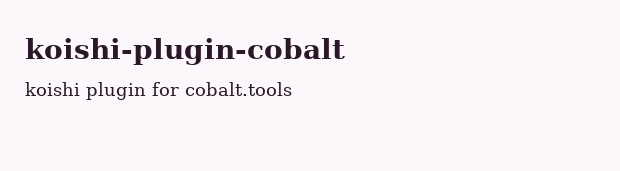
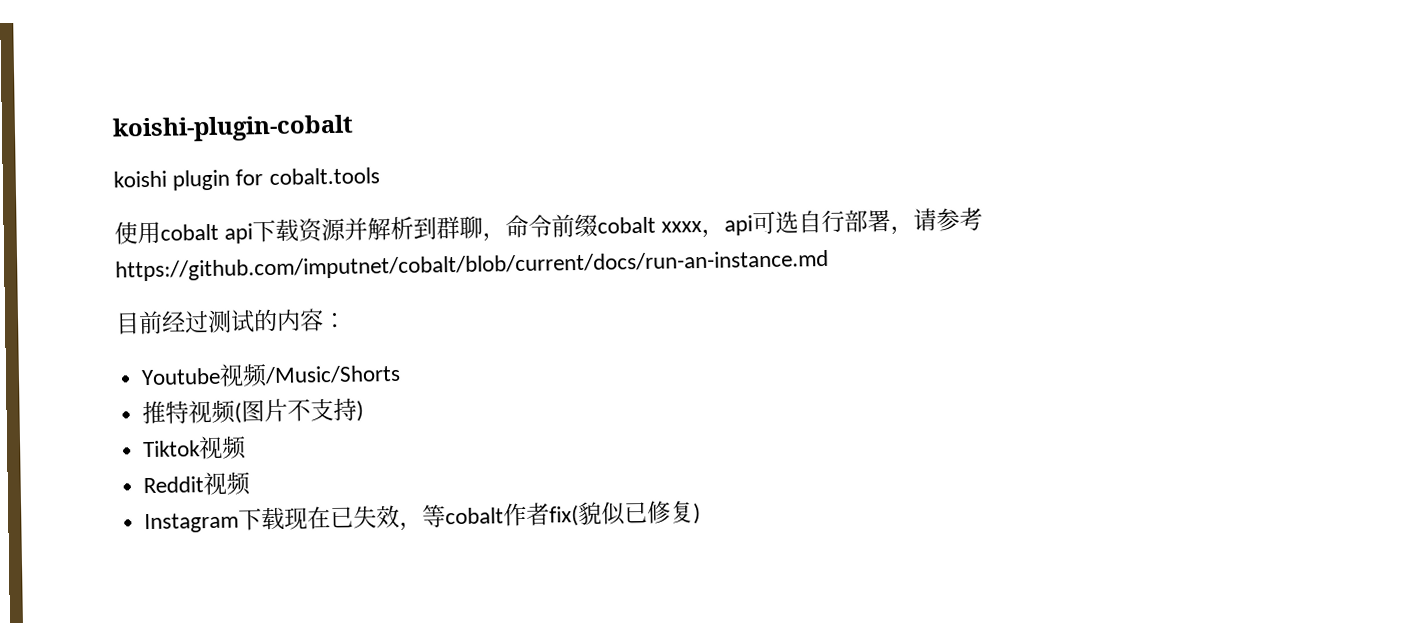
+ 使用cobalt api下载资源并解析到群聊，命令前缀cobalt xxxx，api可选自行部署，请参考https://github.com/imputnet/cobalt/blob/current/docs/run-an-instance.md
+ 目前经过测试的内容：
+ Youtube视频/Music/Shorts
+ 推特视频(图片不支持)
+ Tiktok视频
+ Reddit视频
+ Instagram下载现在已失效，等cobalt作者fix(貌似已修复)

